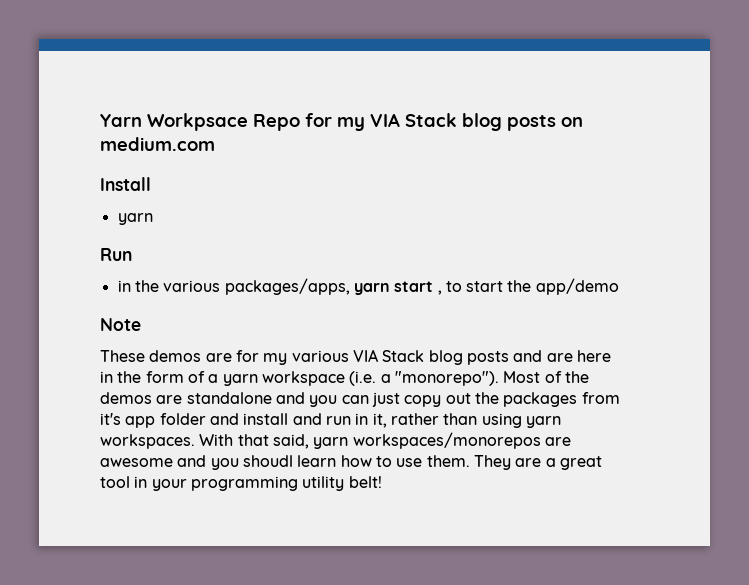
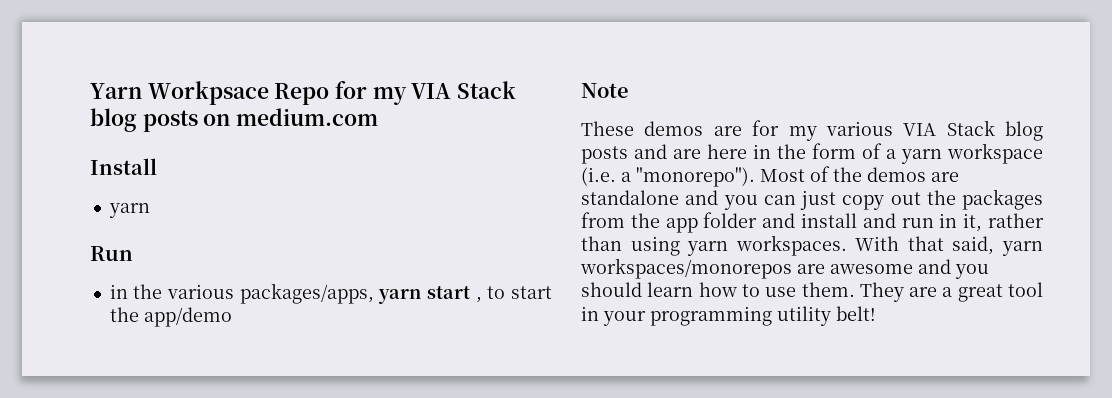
- Most of the demos are standalone and you can just copy out the packages from it's app folder and install and run in it, rather than using yarn workspaces.
+ Most of the demos are standalone and you can just copy out the packages from the app folder and install and run in it, rather than using yarn workspaces.
- With that said, yarn workspaces/monorepos are awesome and you shoudl learn how to use them.
+ With that said, yarn workspaces/monorepos are awesome and you should learn how to use them.

